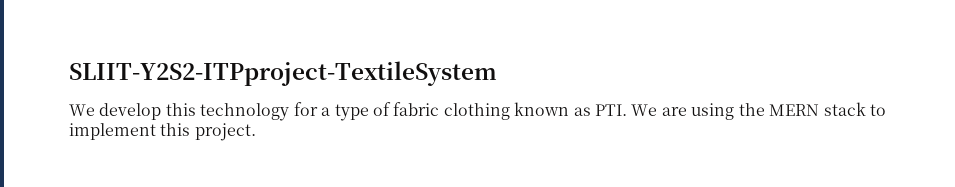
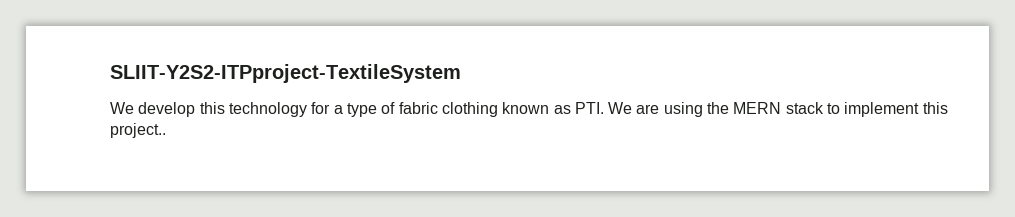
- We develop this technology for a type of fabric clothing known as PTI. We are using the MERN stack to implement this project.
+ We develop this technology for a type of fabric clothing known as PTI. We are using the MERN stack to implement this project..

